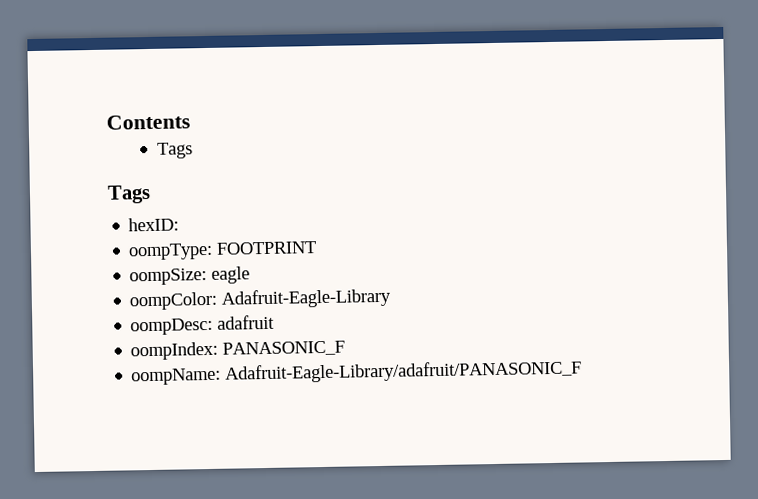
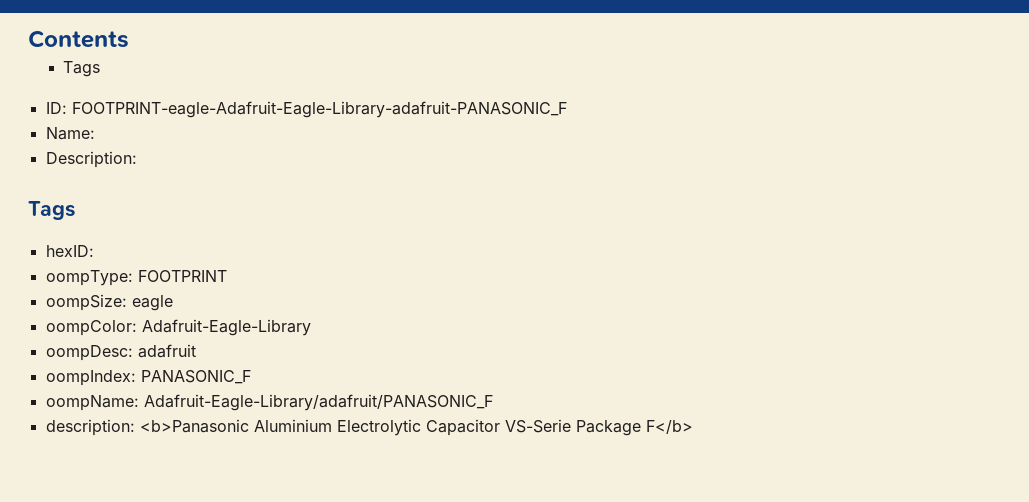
+ ID: FOOTPRINT-eagle-Adafruit-Eagle-Library-adafruit-PANASONIC_F
+ Name:
+ Description:
+ description: <b>Panasonic Aluminium Electrolytic Capacitor VS-Serie Package F</b>

